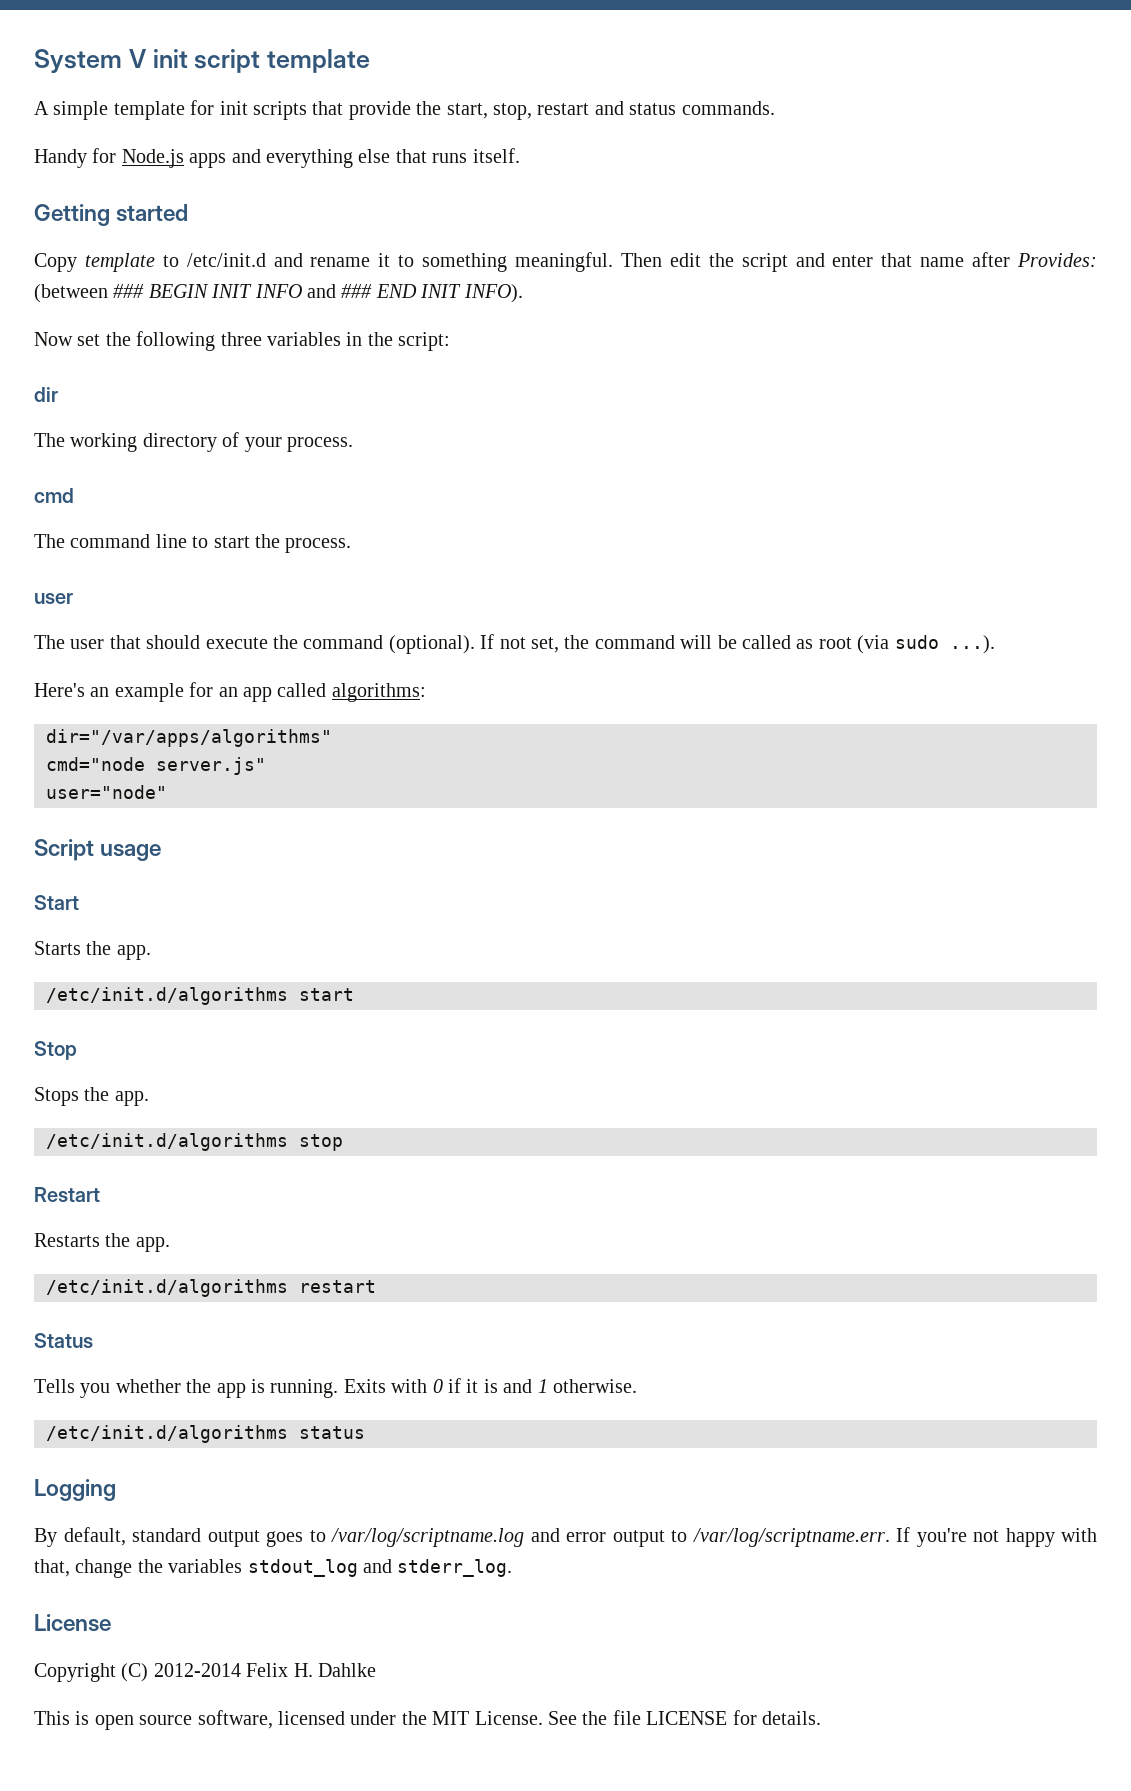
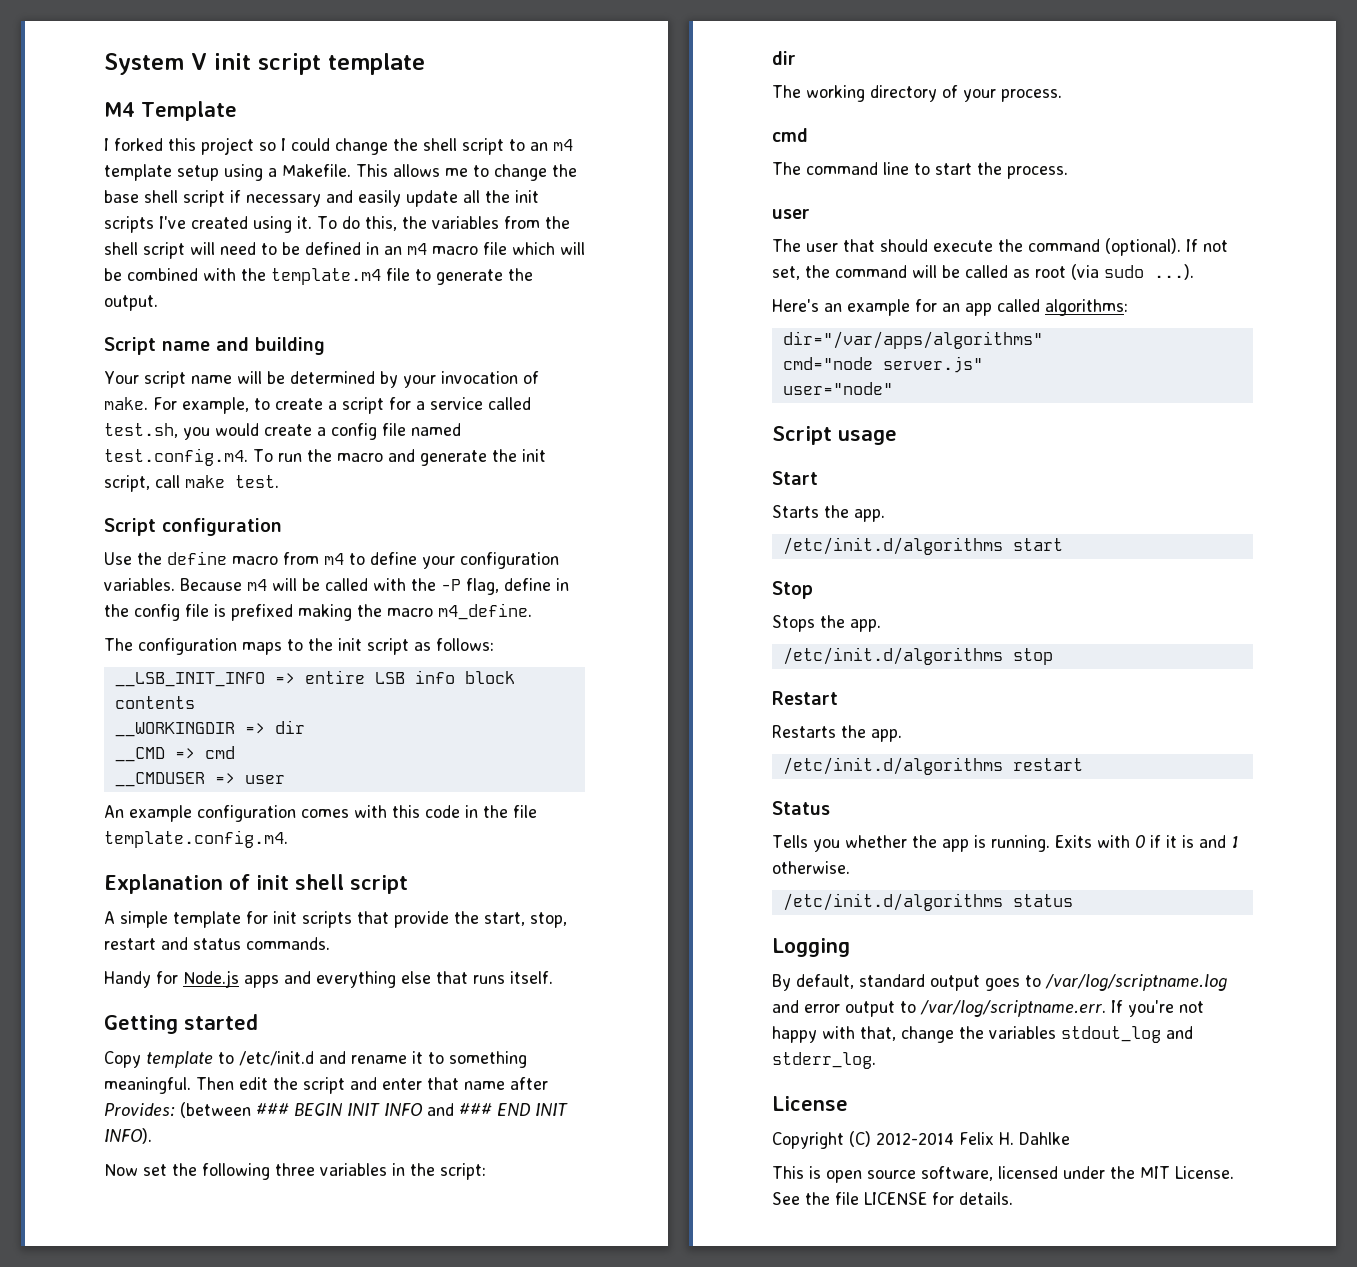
+ M4 Template
+ I forked this project so I could change the shell script to an m4 template setup using a Makefile. This allows me to change the base shell script if necessary and easily update all the init scripts I've created using it. To do this, the variables from the shell script will need to be defined in an m4 macro file which will be combined with the template.m4 file to generate the output.
+ Script name and building
+ Your script name will be determined by your invocation of make. For example, to create a script for a service called test.sh, you would create a config file named test.config.m4. To run the macro and generate the init script, call make test.
+ Script configuration
+ Use the define macro from m4 to define your configuration variables. Because m4 will be called with the -P flag, define in the config file is prefixed making the macro m4_define.
+ The configuration maps to the init script as follows:
+ __LSB_INIT_INFO => entire LSB info block contents
+ __WORKINGDIR => dir
+ __CMD => cmd
+ __CMDUSER => user
+ An example configuration comes with this code in the file template.config.m4.
+ Explanation of init shell script

